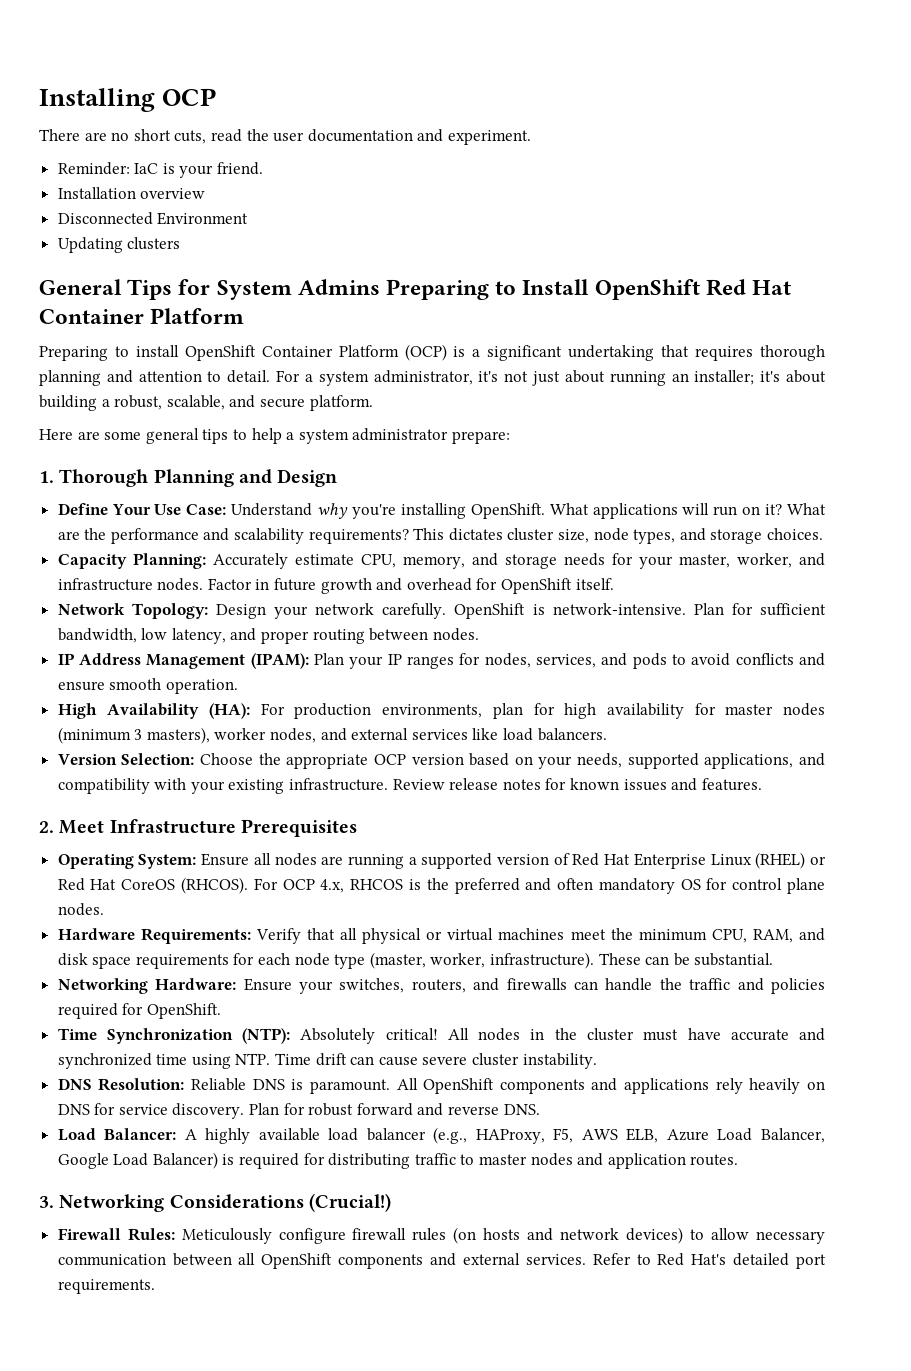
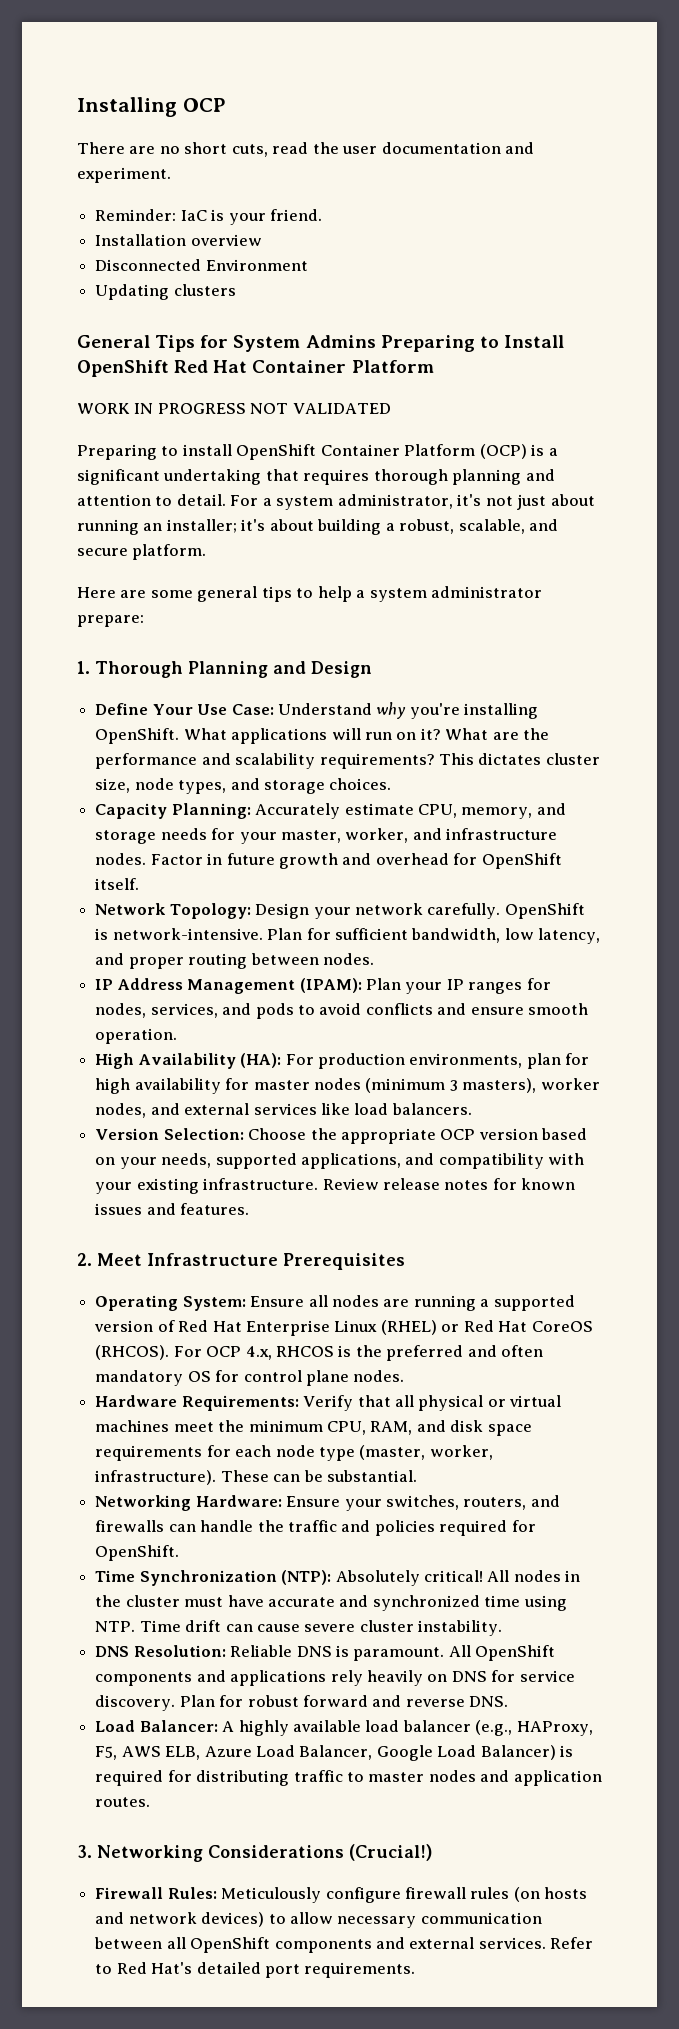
+ WORK IN PROGRESS NOT VALIDATED

